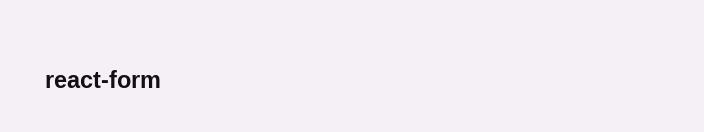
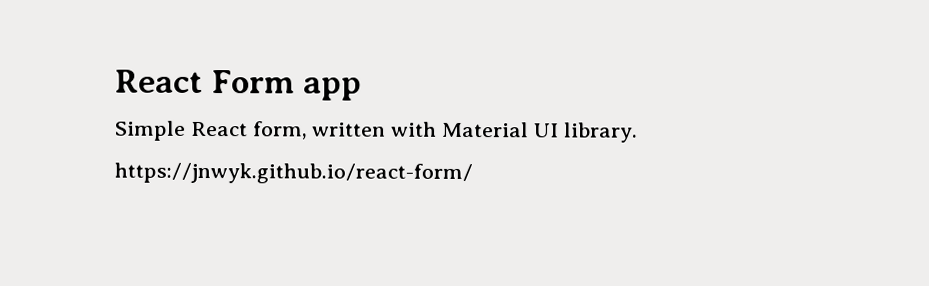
- react-form
+ React Form app
+ Simple React form, written with Material UI library.
+ https://jnwyk.github.io/react-form/

